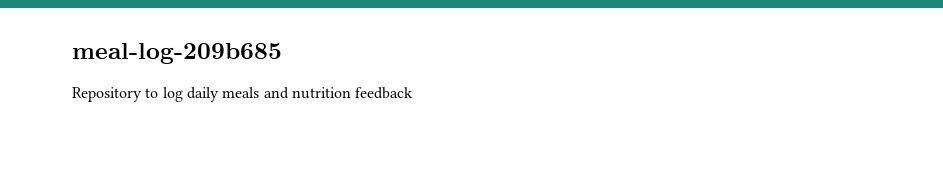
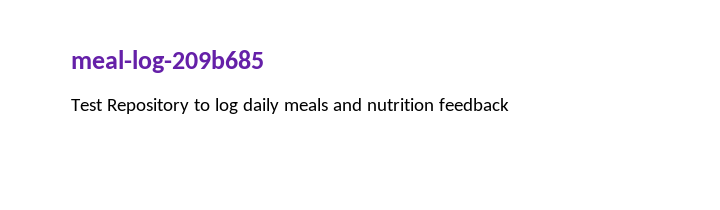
- Repository to log daily meals and nutrition feedback
+ Test Repository to log daily meals and nutrition feedback

